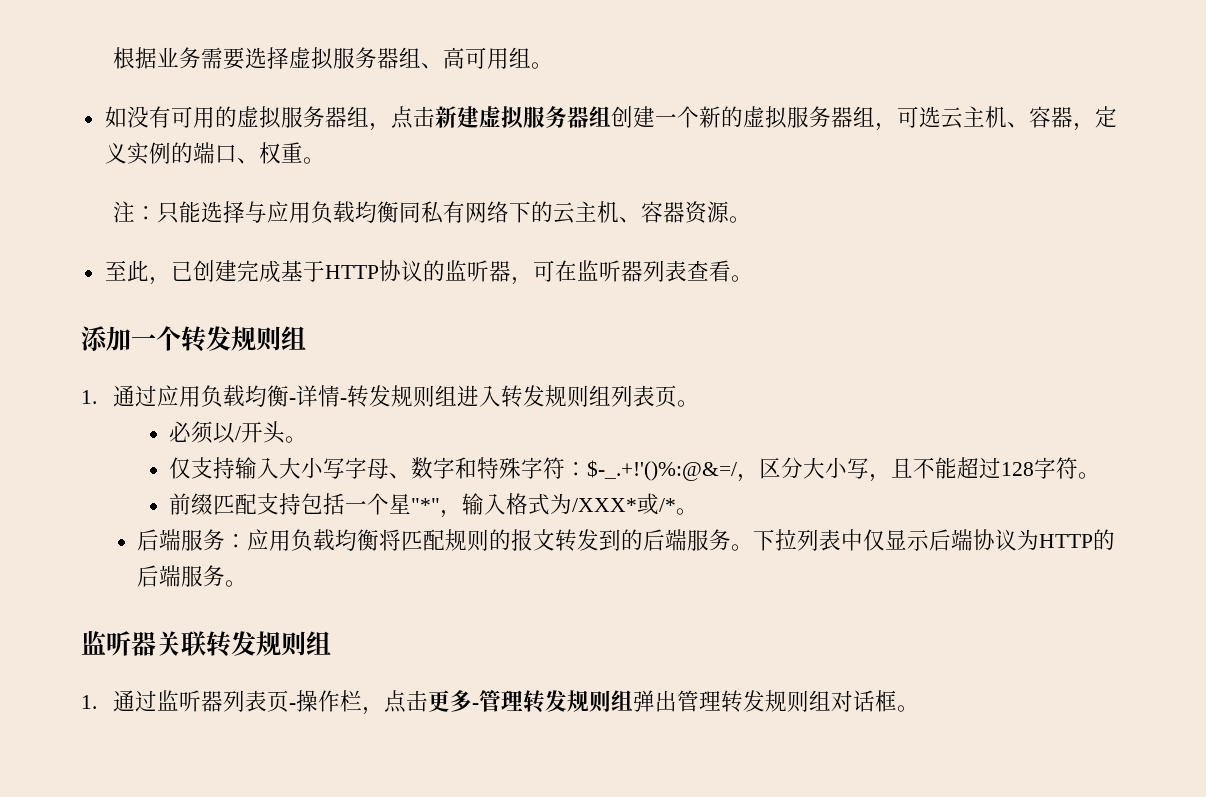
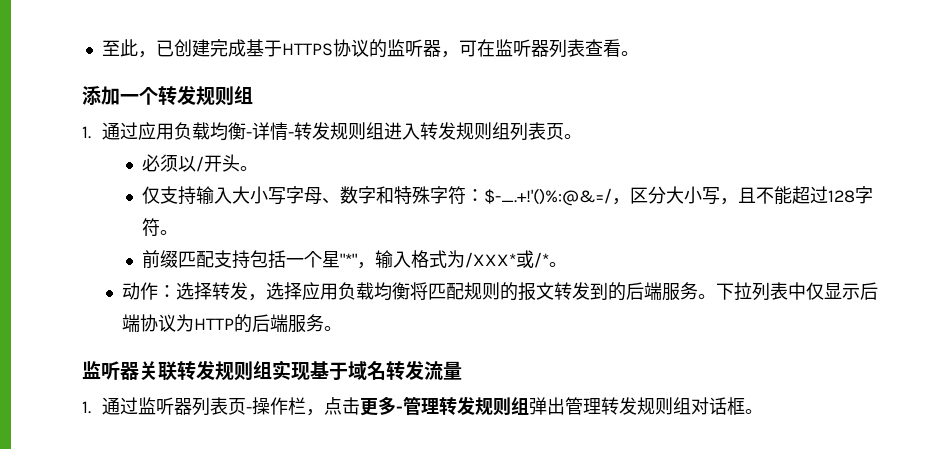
- 根据业务需要选择虚拟服务器组、高可用组。
- 如没有可用的虚拟服务器组，点击新建虚拟服务器组创建一个新的虚拟服务器组，可选云主机、容器，定义实例的端口、权重。
- 注：只能选择与应用负载均衡同私有网络下的云主机、容器资源。
- 至此，已创建完成基于HTTP协议的监听器，可在监听器列表查看。
+ 至此，已创建完成基于HTTPS协议的监听器，可在监听器列表查看。
- 后端服务：应用负载均衡将匹配规则的报文转发到的后端服务。
+ 动作：选择转发，选择应用负载均衡将匹配规则的报文转发到的后端服务。
- 监听器关联转发规则组
+ 监听器关联转发规则组实现基于域名转发流量

